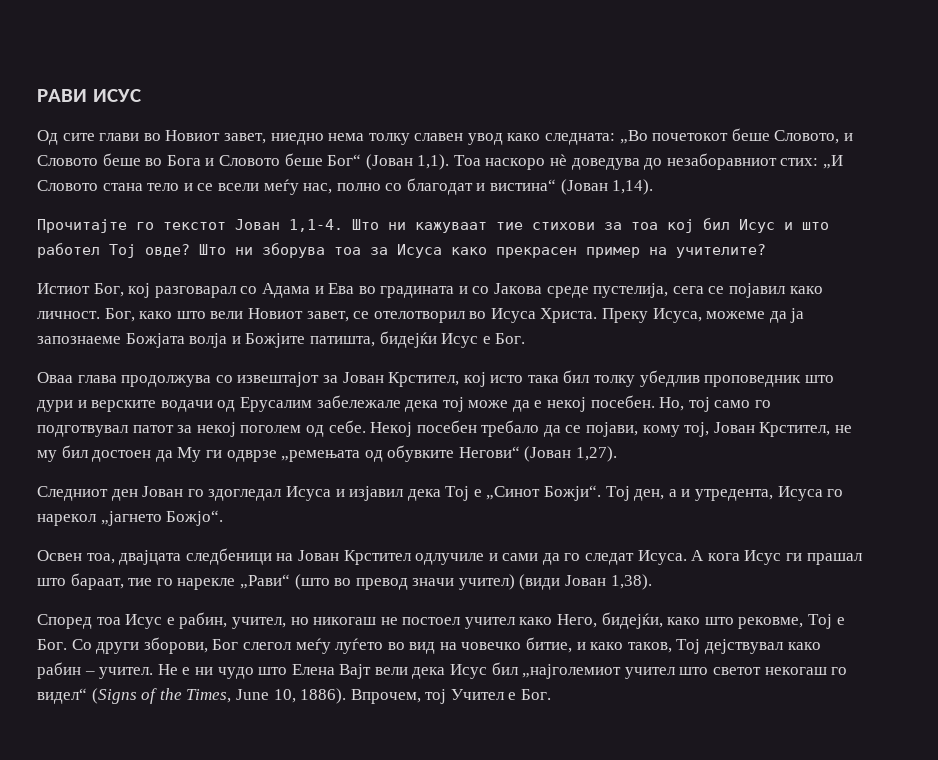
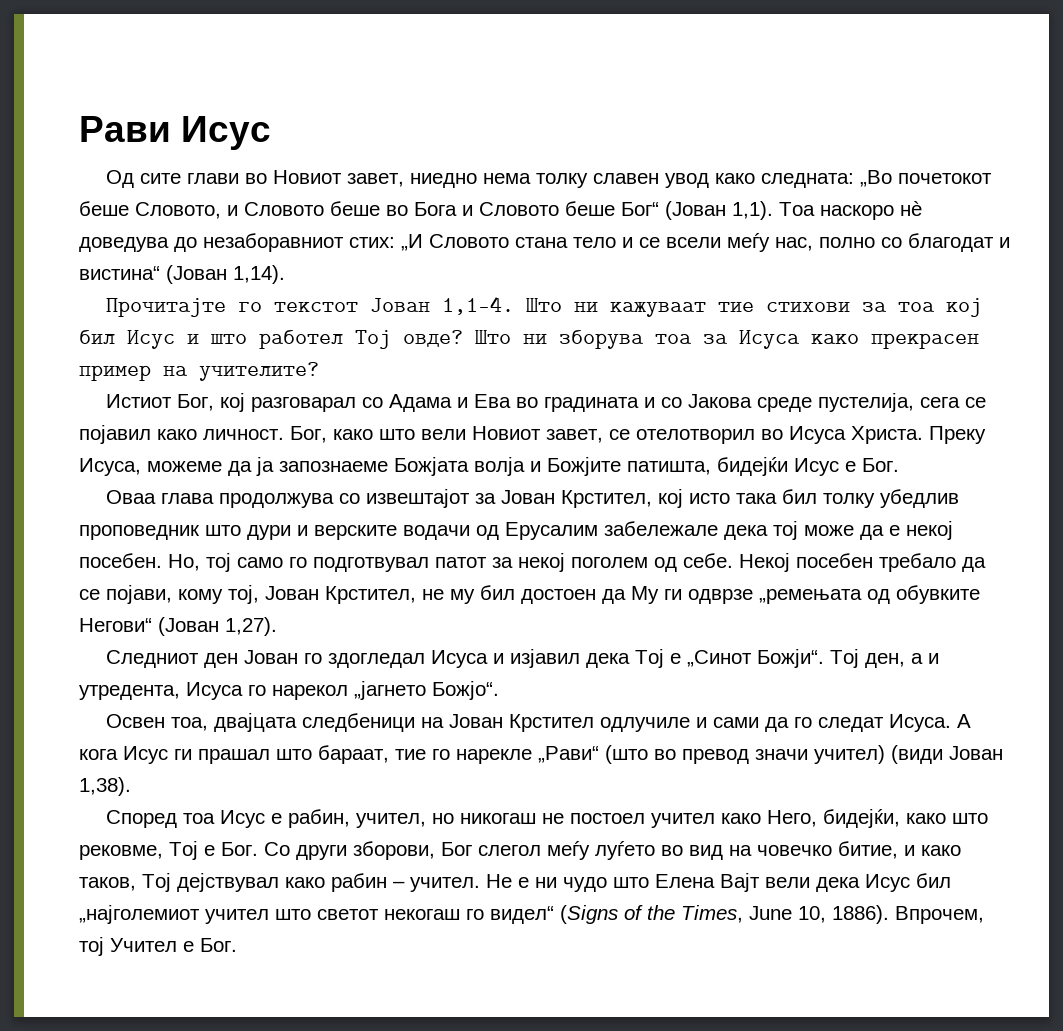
- РАВИ ИСУС
+ Рави Исус

